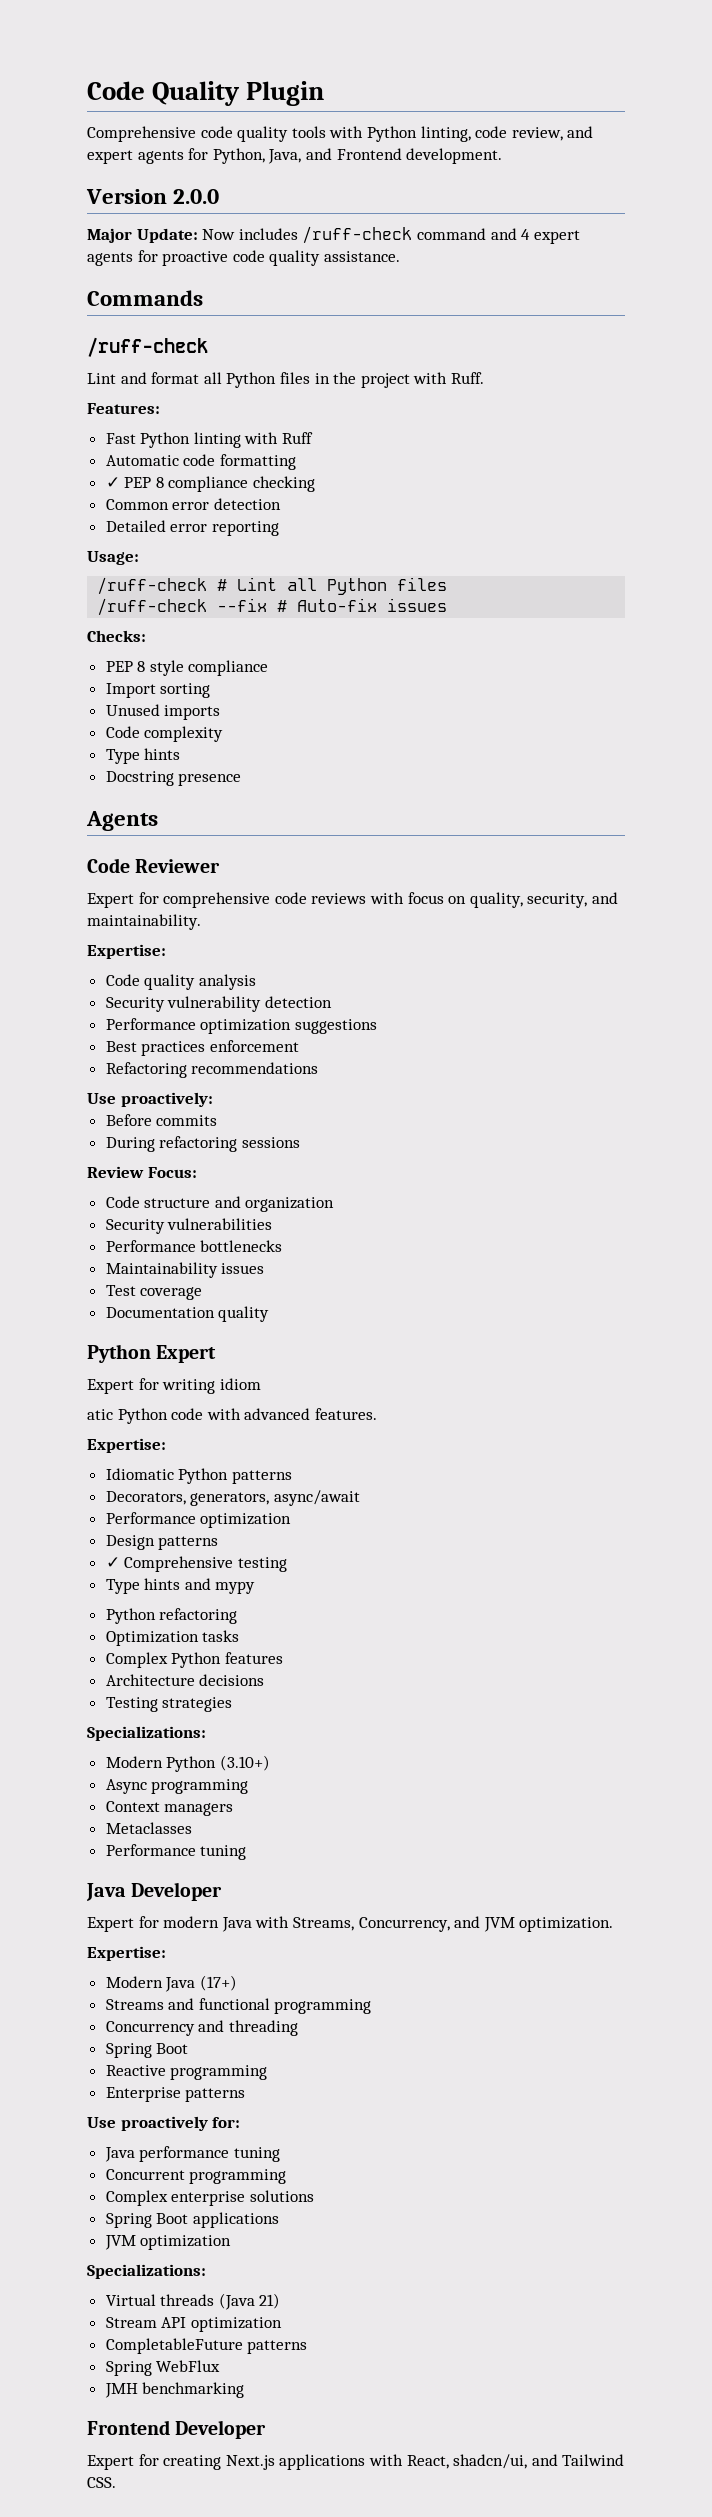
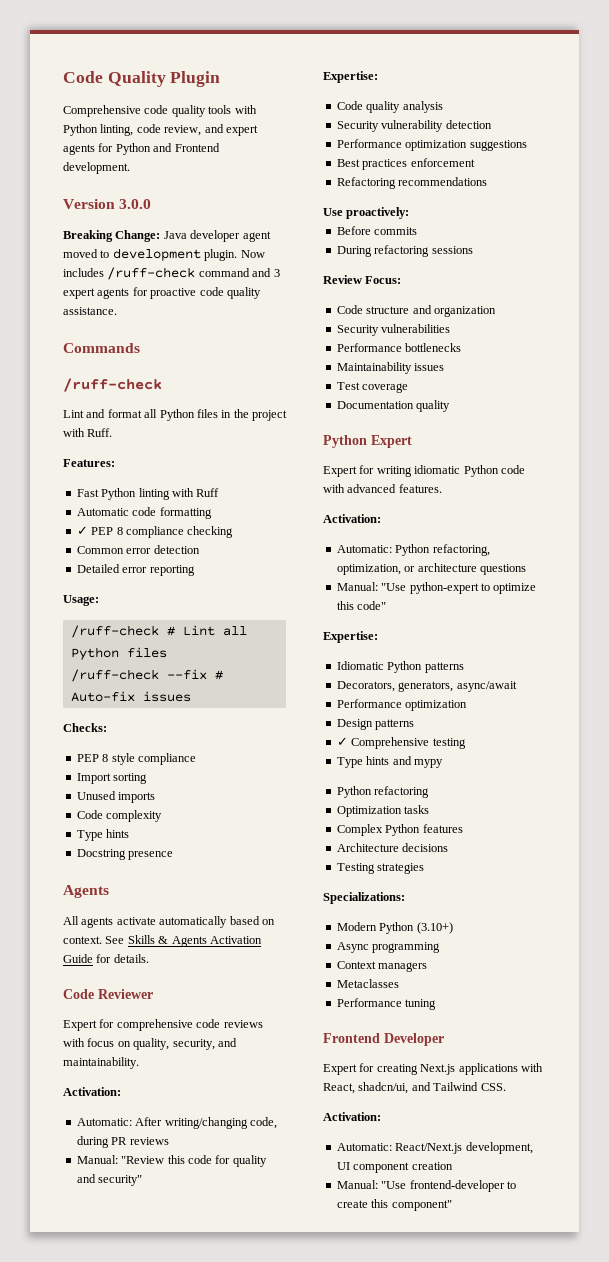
- Comprehensive code quality tools with Python linting, code review, and expert agents for Python, Java, and Frontend development.
+ Comprehensive code quality tools with Python linting, code review, and expert agents for Python and Frontend development.
- Version 2.0.0
- Major Update: Now includes /ruff-check command and 4 expert agents for proactive code quality assistance.
+ Version 3.0.0
+ Breaking Change: Java developer agent moved to development plugin. Now includes /ruff-check command and 3 expert agents for proactive code quality assistance.
+ All agents activate automatically based on context. See Skills & Agents Activation Guide for details.
  Expert for comprehensive code reviews with focus on quality, security, and maintainability.
+ Activation:
+ Automatic: After writing/changing code, during PR reviews
+ Manual: "Review this code for quality and security"
- Expert for writing idiom
- atic Python code with advanced features.
+ Expert for writing idiomatic Python code with advanced features.
+ Activation:
+ Automatic: Python refactoring, optimization, or architecture questions
+ Manual: "Use python-expert to optimize this code"
- Java Developer
- Expert for modern Java with Streams, Concurrency, and JVM optimization.
- Expertise:
- Modern Java (17+)
- Streams and functional programming
- Concurrency and threading
- Spring Boot
- Reactive programming
- Enterprise patterns
- Use proactively for:
- Java performance tuning
- Concurrent programming
- Complex enterprise solutions
- Spring Boot applications
- JVM optimization
- Specializations:
- Virtual threads (Java 21)
- Stream API optimization
- CompletableFuture patterns
- Spring WebFlux
- JMH benchmarking
  Expert for creating Next.js applications with React, shadcn/ui, and Tailwind CSS.
+ Activation:
+ Automatic: React/Next.js development, UI component creation
+ Manual: "Use frontend-developer to create this component"

